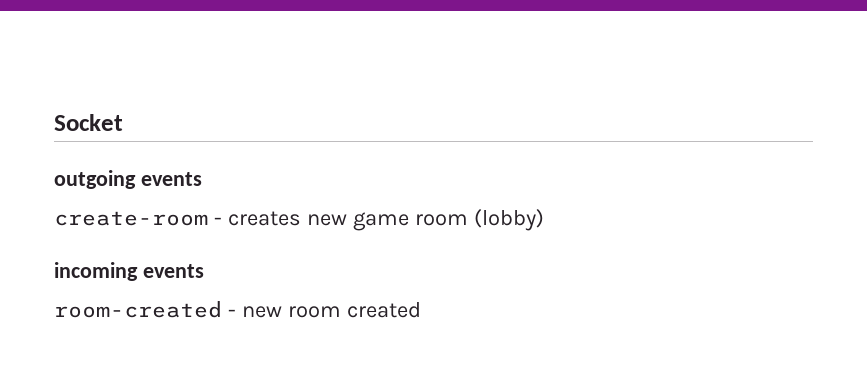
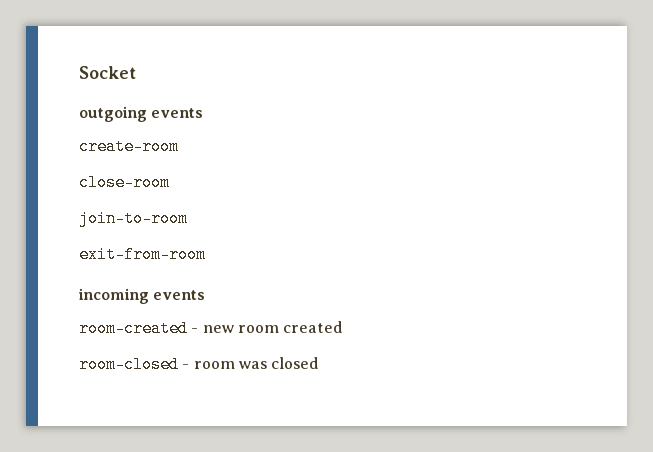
- create-room - creates new game room (lobby)
+ create-room
+ close-room
+ join-to-room
+ exit-from-room
+ room-closed - room was closed

